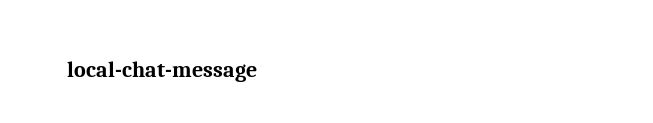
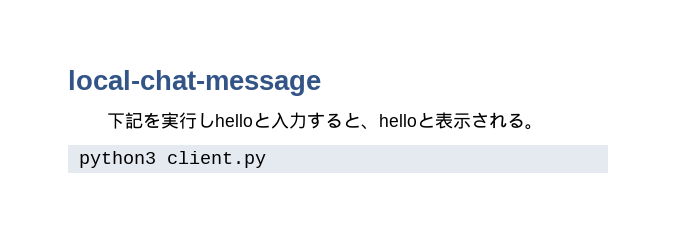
+ 下記を実行しhelloと入力すると、helloと表示される。
+ python3 client.py

